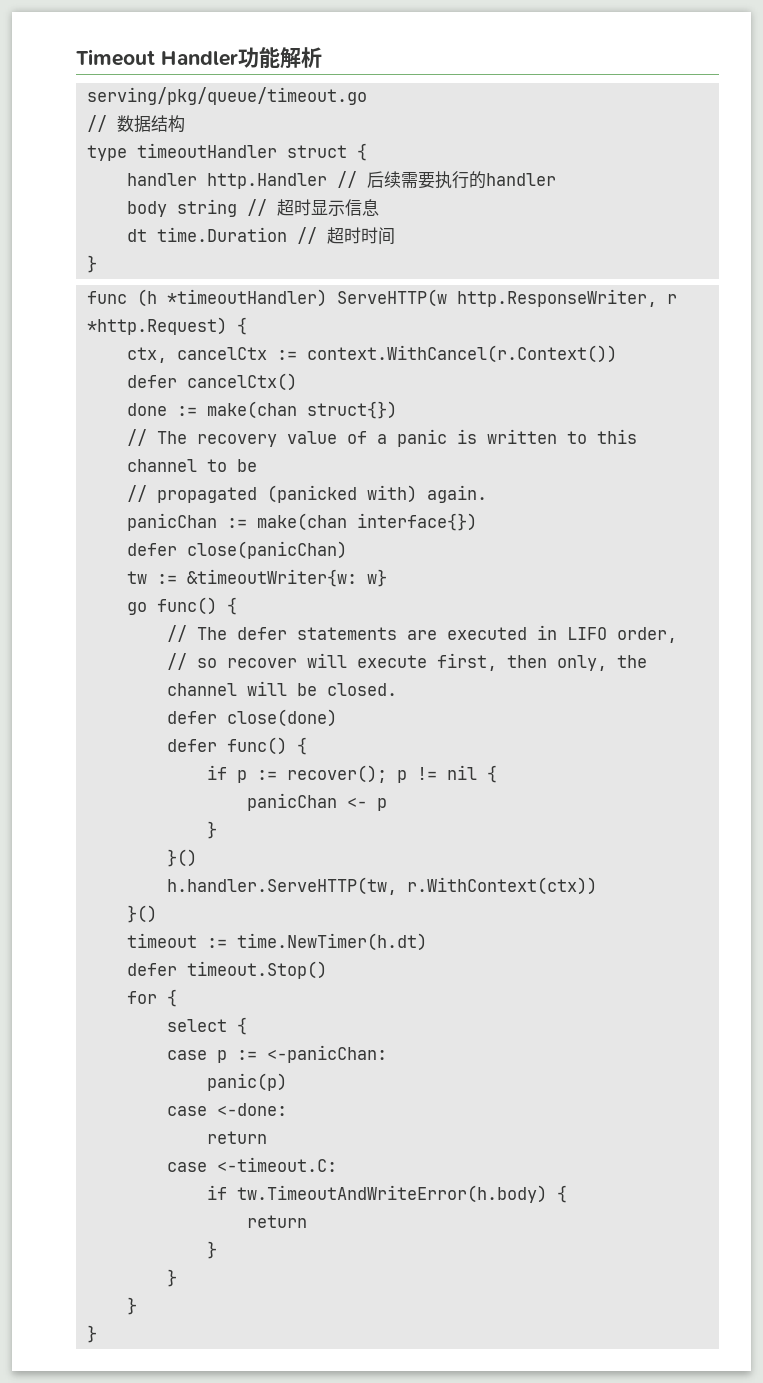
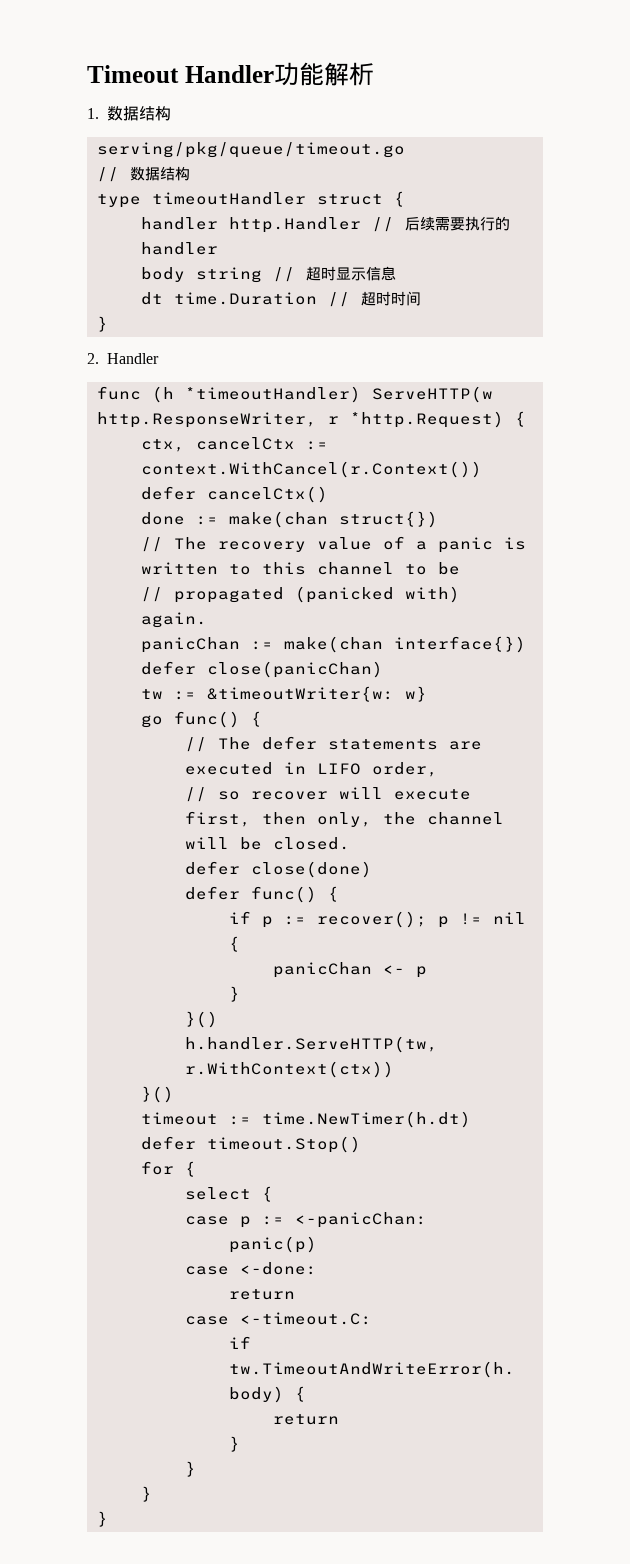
+ 1.数据结构
+ 2. Handler

